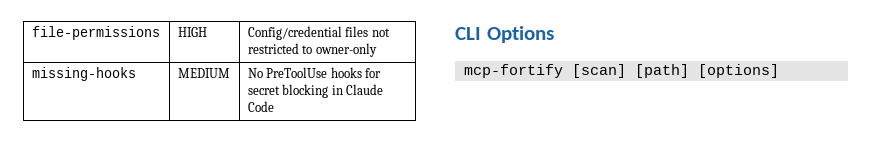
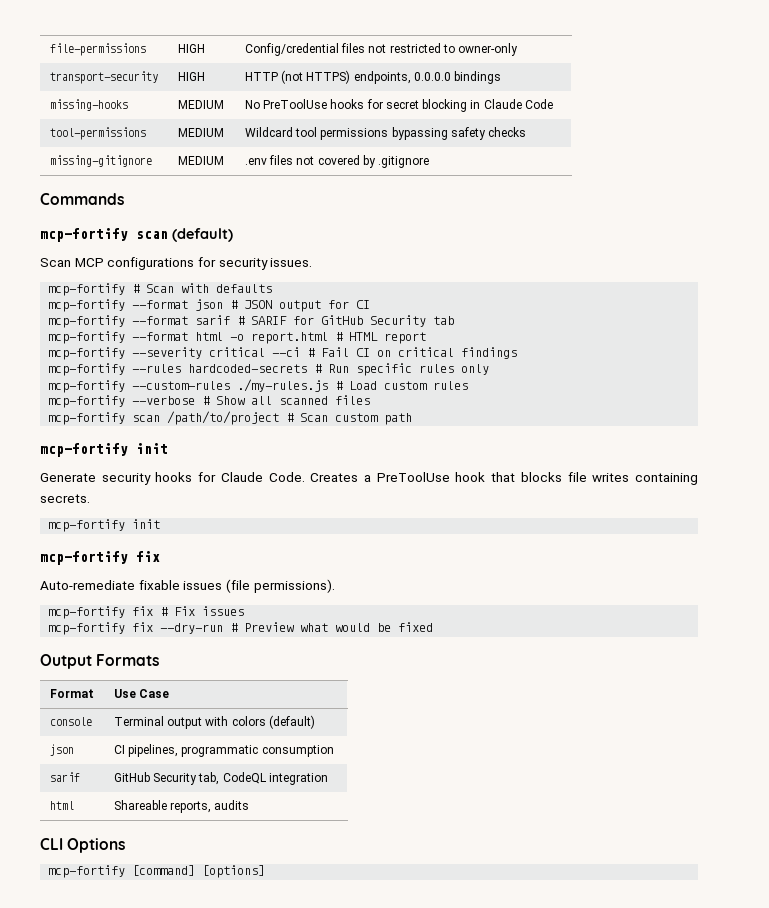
+ transport-security | HIGH | HTTP (not HTTPS) endpoints, 0.0.0.0 bindings
+ tool-permissions | MEDIUM | Wildcard tool permissions bypassing safety checks
+ missing-gitignore | MEDIUM | .env files not covered by .gitignore
+ Commands
+ mcp-fortify scan (default)
+ Scan MCP configurations for security issues.
+ mcp-fortify # Scan with defaults
+ mcp-fortify --format json # JSON output for CI
+ mcp-fortify --format sarif # SARIF for GitHub Security tab
+ mcp-fortify --format html -o report.html # HTML report
+ mcp-fortify --severity critical --ci # Fail CI on critical findings
+ mcp-fortify --rules hardcoded-secrets # Run specific rules only
+ mcp-fortify --custom-rules ./my-rules.js # Load custom rules
+ mcp-fortify --verbose # Show all scanned files
+ mcp-fortify scan /path/to/project # Scan custom path
+ mcp-fortify init
+ Generate security hooks for Claude Code. Creates a PreToolUse hook that blocks file writes containing secrets.
+ mcp-fortify init
+ mcp-fortify fix
+ Auto-remediate fixable issues (file permissions).
+ mcp-fortify fix # Fix issues
+ mcp-fortify fix --dry-run # Preview what would be fixed
+ Output Formats
+ Format | Use Case
+ console | Terminal output with colors (default)
+ json | CI pipelines, programmatic consumption
+ sarif | GitHub Security tab, CodeQL integration
+ html | Shareable reports, audits
- mcp-fortify [scan] [path] [options]
+ mcp-fortify [command] [options]

